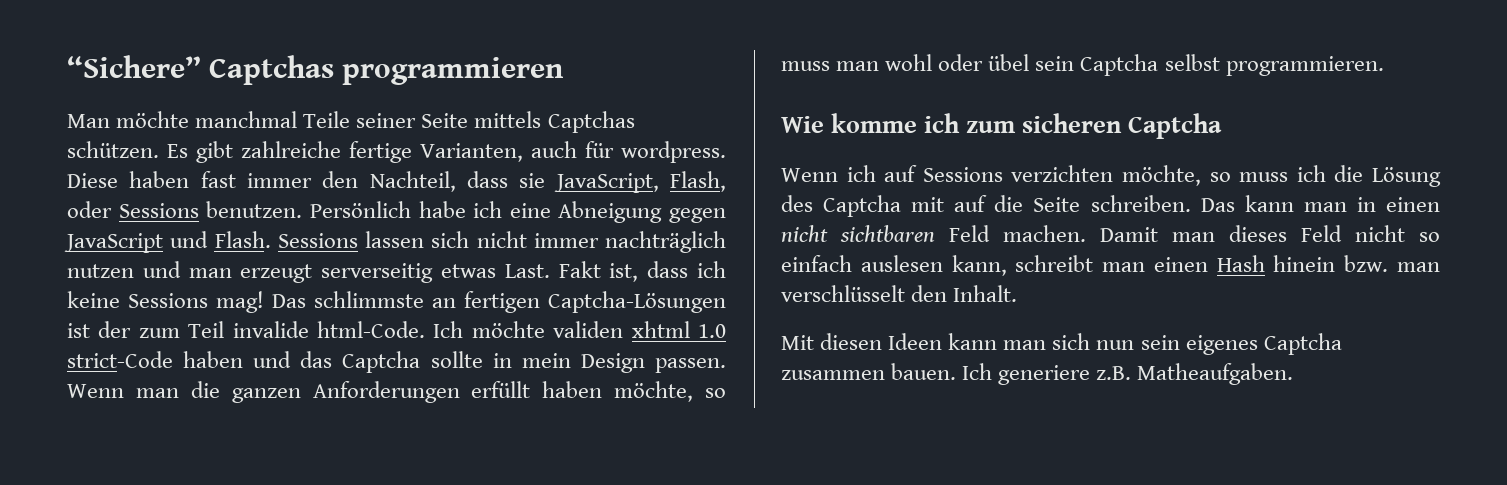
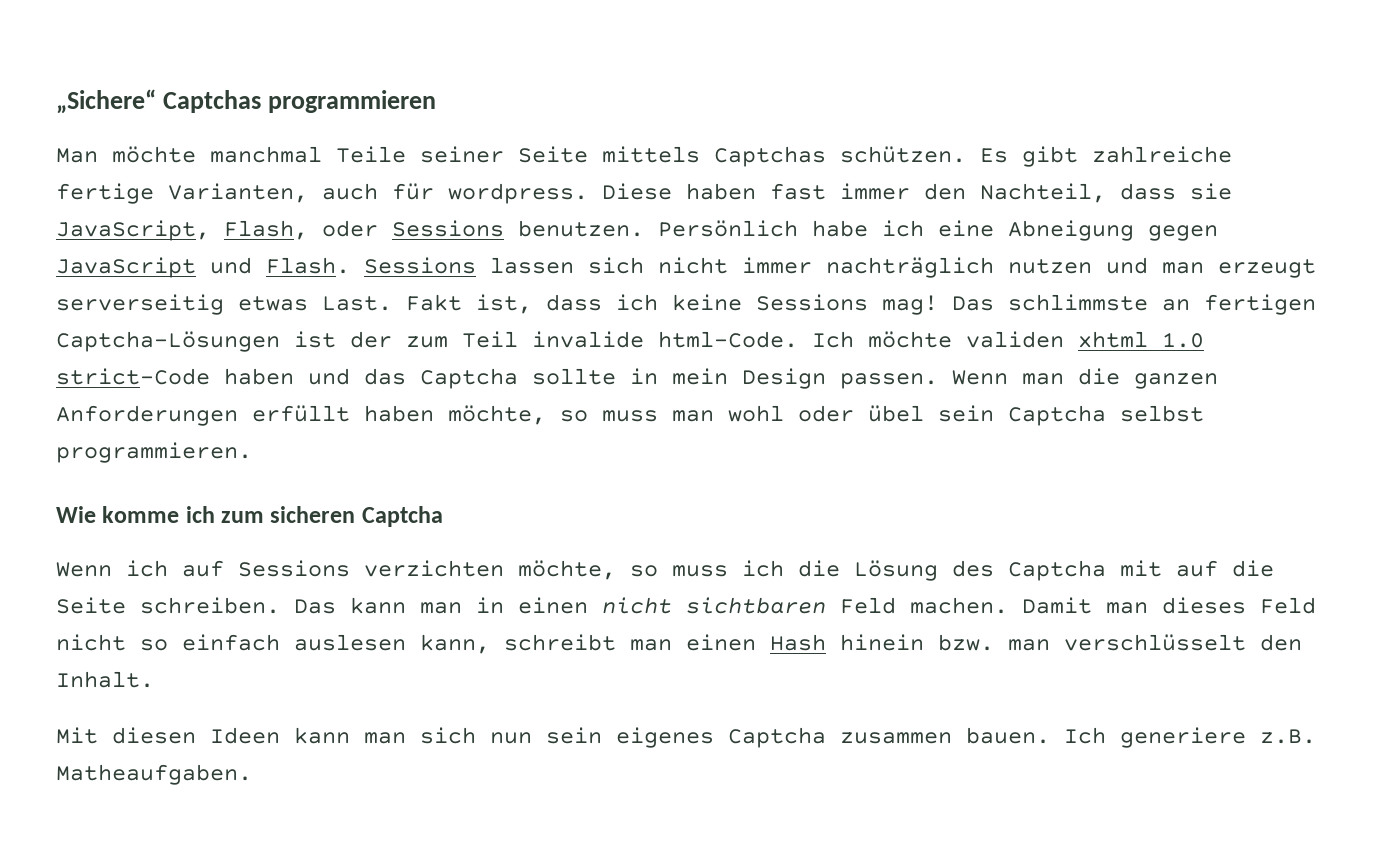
- “Sichere” Captchas programmieren
+ „Sichere“ Captchas programmieren

